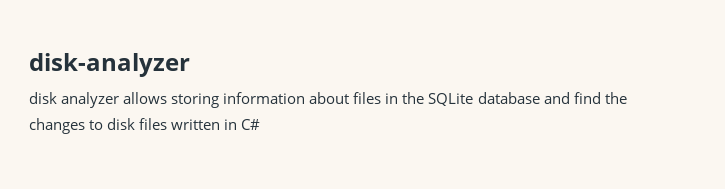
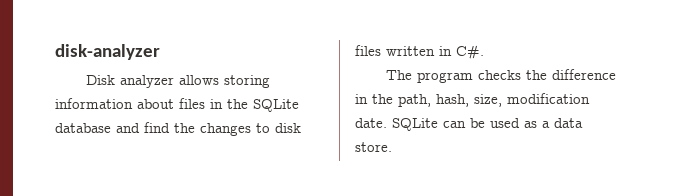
- disk analyzer allows storing information about files in the SQLite database and find the changes to disk files written in C#
+ Disk analyzer allows storing information about files in the SQLite database and find the changes to disk files written in C#.
+ The program checks the difference in the path, hash, size, modification date. SQLite can be used as a data store.

